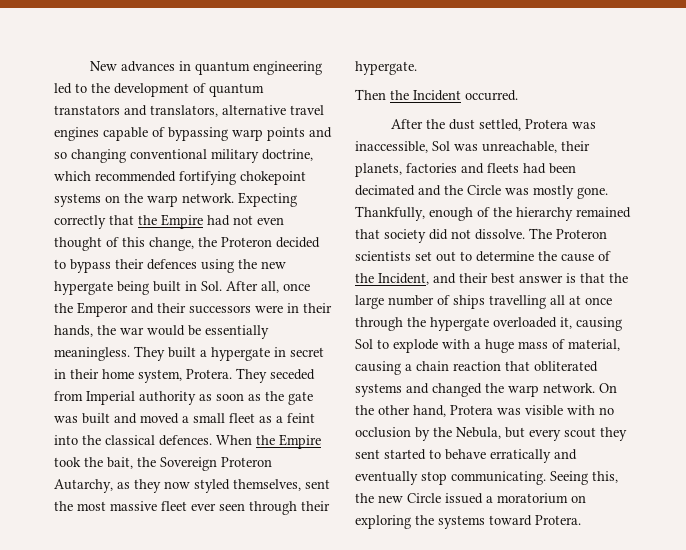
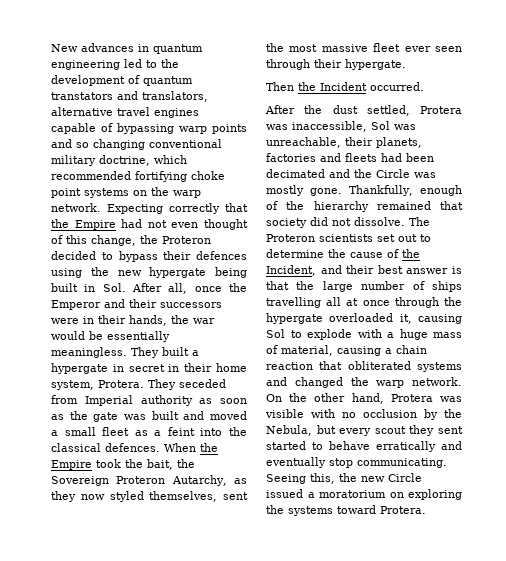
- New advances in quantum engineering led to the development of quantum transtators and translators, alternative travel engines capable of bypassing warp points and so changing conventional military doctrine, which recommended fortifying chokepoint systems on the warp network.
+ New advances in quantum engineering led to the development of quantum transtators and translators, alternative travel engines capable of bypassing warp points and so changing conventional military doctrine, which recommended fortifying choke point systems on the warp network.

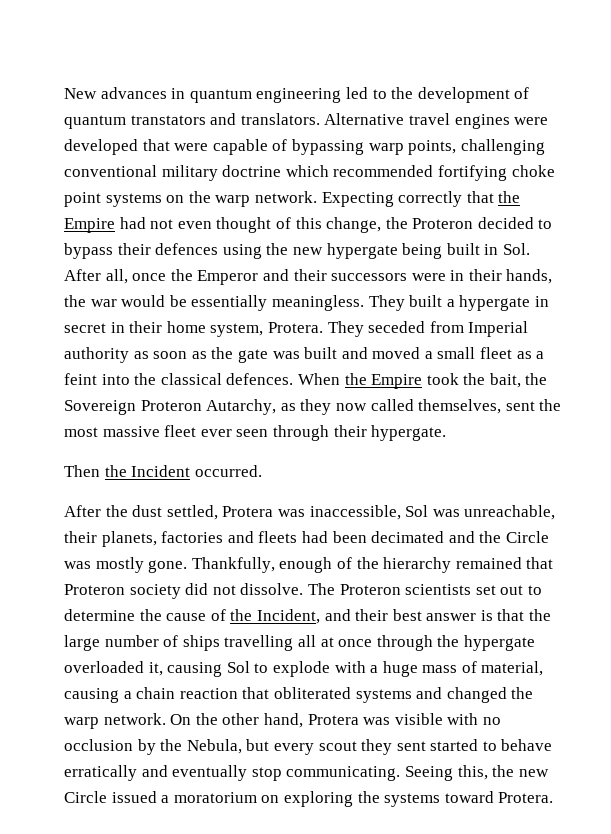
- New advances in quantum engineering led to the development of quantum transtators and translators, alternative travel engines capable of bypassing warp points and so changing conventional military doctrine, which recommended fortifying choke point systems on the warp network.
+ New advances in quantum engineering led to the development of quantum transtators and translators. Alternative travel engines were developed that were capable of bypassing warp points, challenging conventional military doctrine which recommended fortifying choke point systems on the warp network.
- When the Empire took the bait, the Sovereign Proteron Autarchy, as they now styled themselves, sent the most massive fleet ever seen through their hypergate.
+ When the Empire took the bait, the Sovereign Proteron Autarchy, as they now called themselves, sent the most massive fleet ever seen through their hypergate.
- Thankfully, enough of the hierarchy remained that society did not dissolve.
+ Thankfully, enough of the hierarchy remained that Proteron society did not dissolve.

